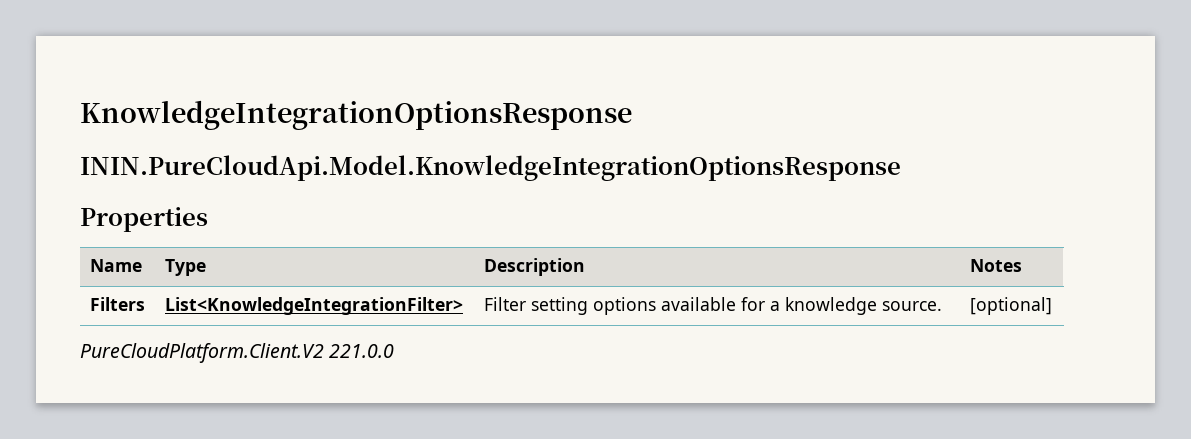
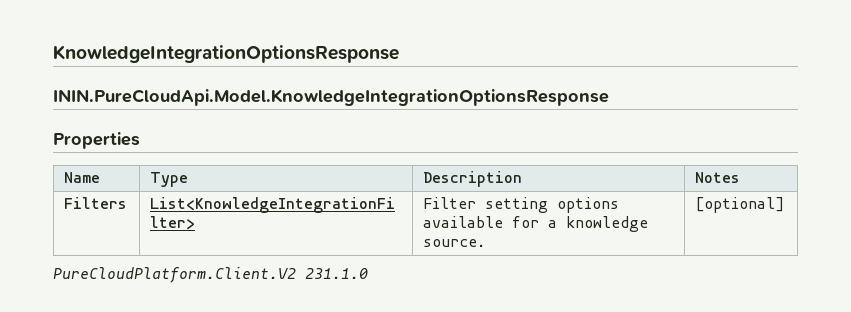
- PureCloudPlatform.Client.V2 221.0.0
+ PureCloudPlatform.Client.V2 231.1.0

